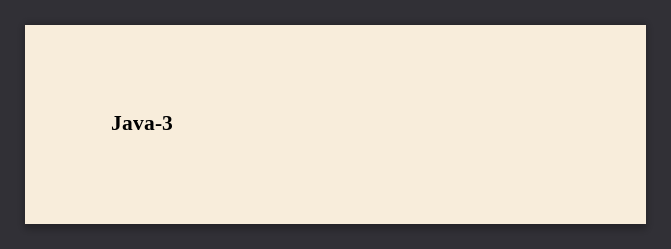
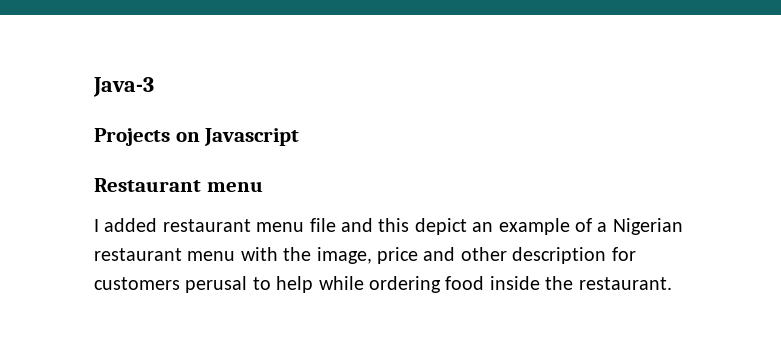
+ Projects on Javascript
+ Restaurant menu
+ I added restaurant menu file and this depict an example of a Nigerian restaurant menu with the image, price and other description for customers perusal to help while ordering food inside the restaurant.

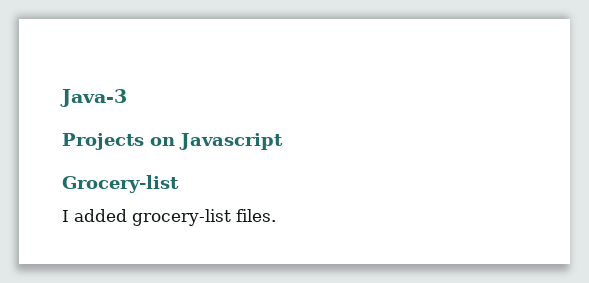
- Restaurant menu
+ Grocery-list
- I added restaurant menu file and this depict an example of a Nigerian restaurant menu with the image, price and other description for customers perusal to help while ordering food inside the restaurant.
+ I added grocery-list files.

